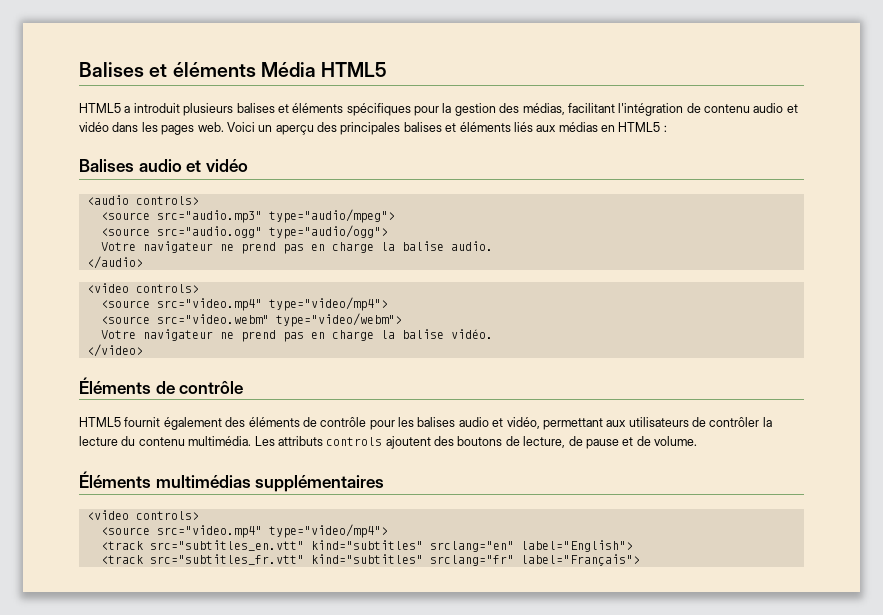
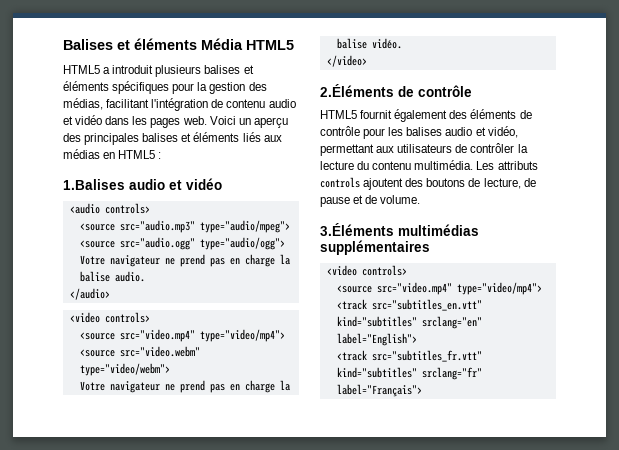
- Balises audio et vidéo
+ 1.Balises audio et vidéo
- Éléments de contrôle
+ 2.Éléments de contrôle
- Éléments multimédias supplémentaires
+ 3.Éléments multimédias supplémentaires

